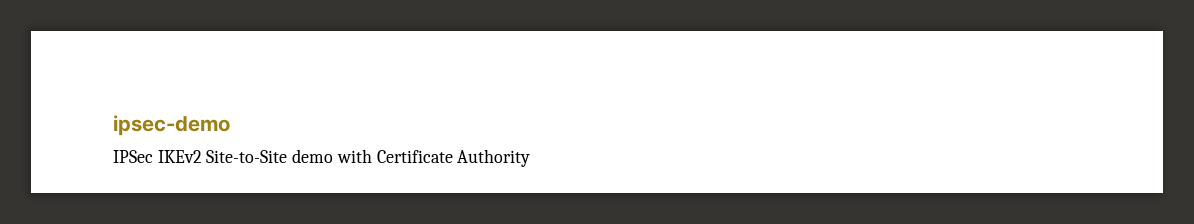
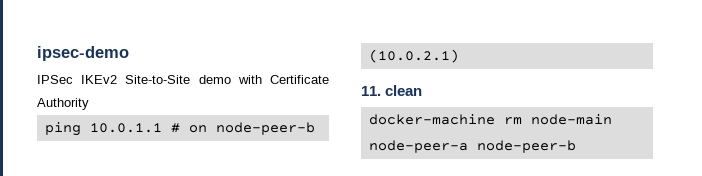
+ ping 10.0.1.1 # on node-peer-b (10.0.2.1)
+ 11. clean
+ docker-machine rm node-main node-peer-a node-peer-b

